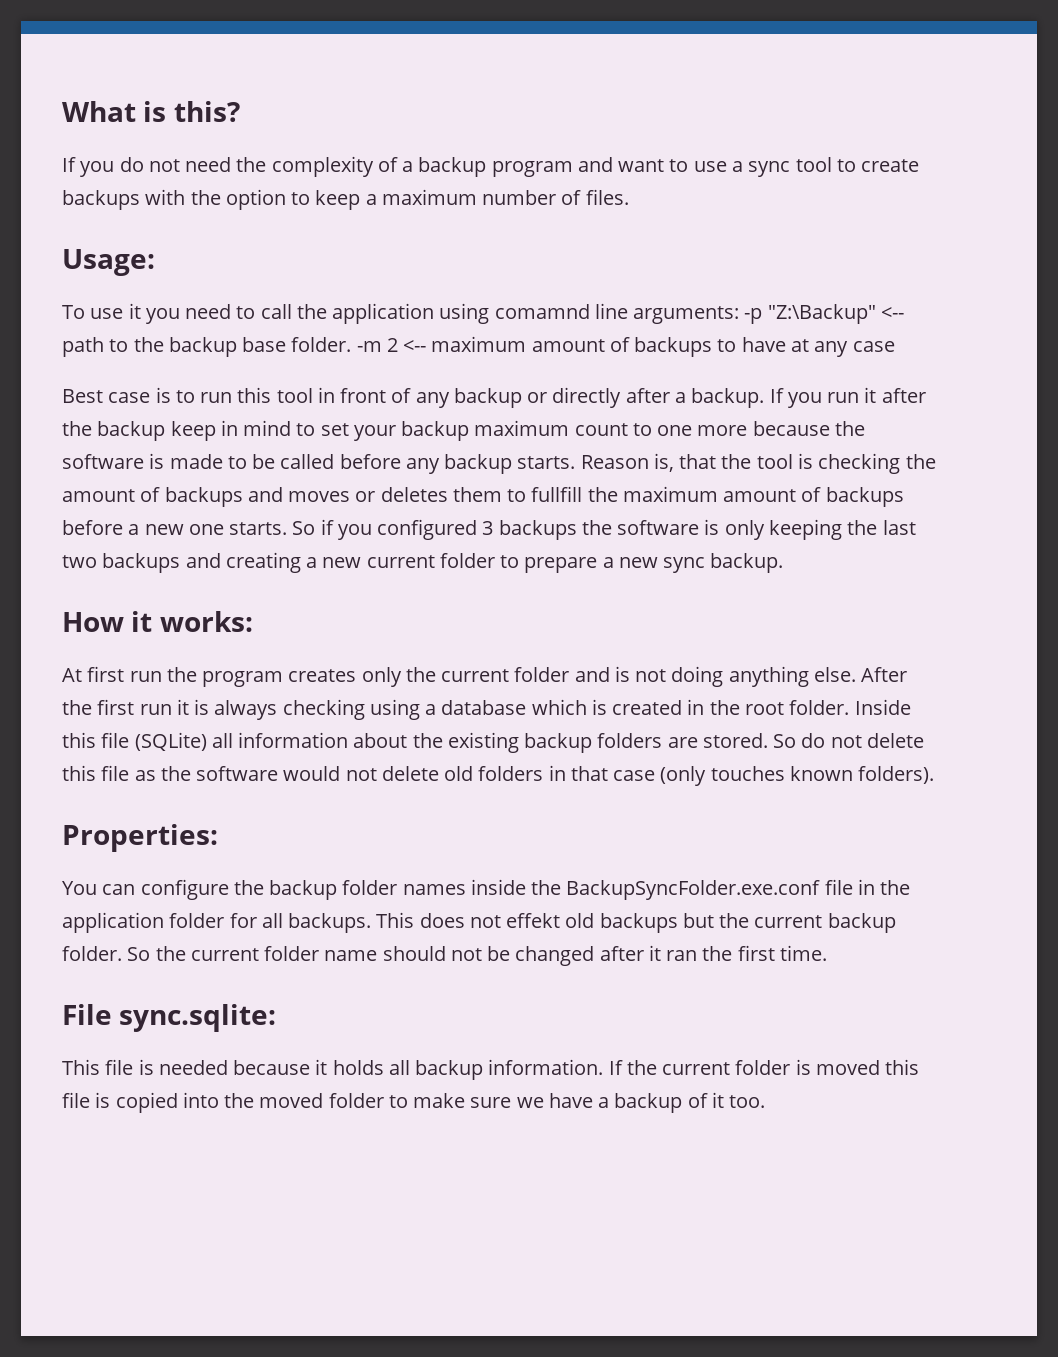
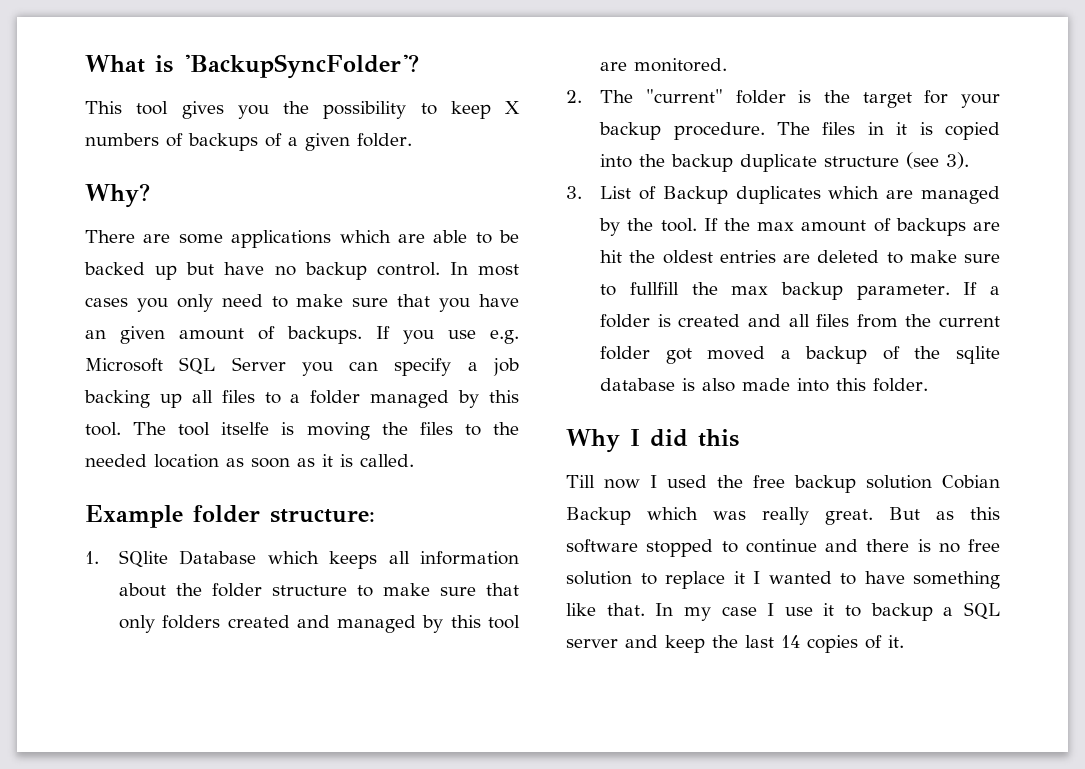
- What is this?
- If you do not need the complexity of a backup program and want to use a sync tool to create backups with the option to keep a maximum number of files.
- Usage:
- To use it you need to call the application using comamnd line arguments: -p "Z:\Backup" <-- path to the backup base folder. -m 2 <-- maximum amount of backups to have at any case
- Best case is to run this tool in front of any backup or directly after a backup. If you run it after the backup keep in mind to set your backup maximum count to one more because the software is made to be called before any backup starts. Reason is, that the tool is checking the amount of backups and moves or deletes them to fullfill the maximum amount of backups before a new one starts. So if you configured 3 backups the software is only keeping the last two backups and creating a new current folder to prepare a new sync backup.
- How it works:
- At first run the program creates only the current folder and is not doing anything else. After the first run it is always checking using a database which is created in the root folder. Inside this file (SQLite) all information about the existing backup folders are stored. So do not delete this file as the software would not delete old folders in that case (only touches known folders).
- Properties:
- You can configure the backup folder names inside the BackupSyncFolder.exe.conf file in the application folder for all backups. This does not effekt old backups but the current backup folder. So the current folder name should not be changed after it ran the first time.
- File sync.sqlite:
- This file is needed because it holds all backup information. If the current folder is moved this file is copied into the moved folder to make sure we have a backup of it too.
+ What is 'BackupSyncFolder'?
+ This tool gives you the possibility to keep X numbers of backups of a given folder.
+ Why?
+ There are some applications which are able to be backed up but have no backup control. In most cases you only need to make sure that you have an given amount of backups. If you use e.g. Microsoft SQL Server you can specify a job backing up all files to a folder managed by this tool. The tool itselfe is moving the files to the needed location as soon as it is called.
+ Example folder structure:
+ 1. SQlite Database which keeps all information about the folder structure to make sure that only folders created and managed by this tool are monitored.
+ 2. The "current" folder is the target for your backup procedure. The files in it is copied into the backup duplicate structure (see 3).
+ 3. List of Backup duplicates which are managed by the tool. If the max amount of backups are hit the oldest entries are deleted to make sure to fullfill the max backup parameter. If a folder is created and all files from the current folder got moved a backup of the sqlite database is also made into this folder.
+ Why I did this
+ Till now I used the free backup solution Cobian Backup which was really great. But as this software stopped to continue and there is no free solution to replace it I wanted to have something like that. In my case I use it to backup a SQL server and keep the last 14 copies of it.

